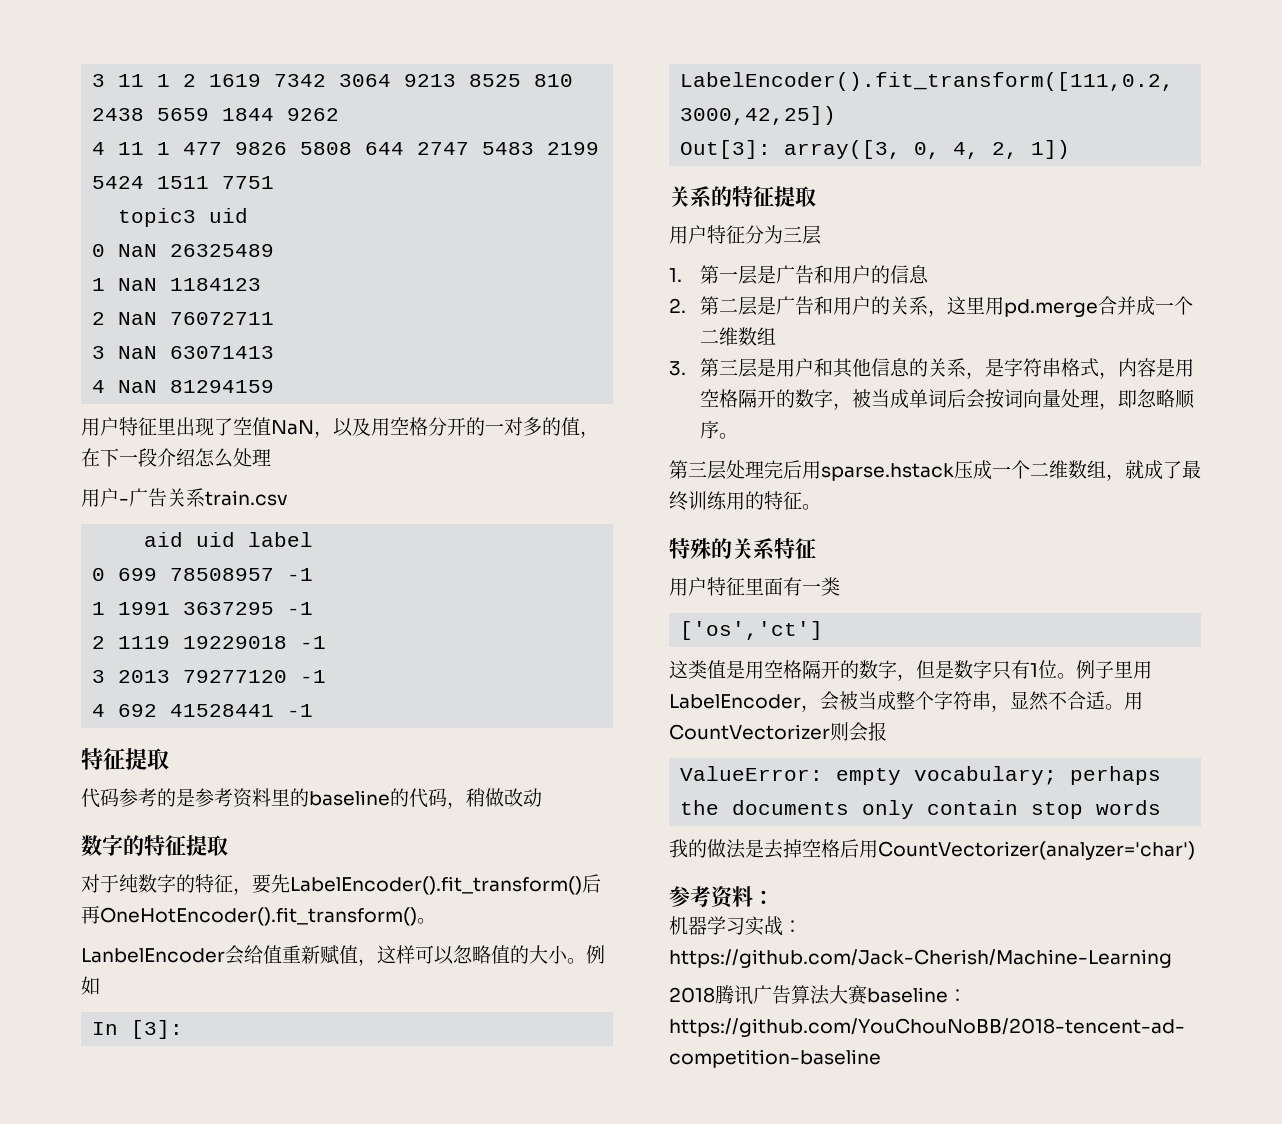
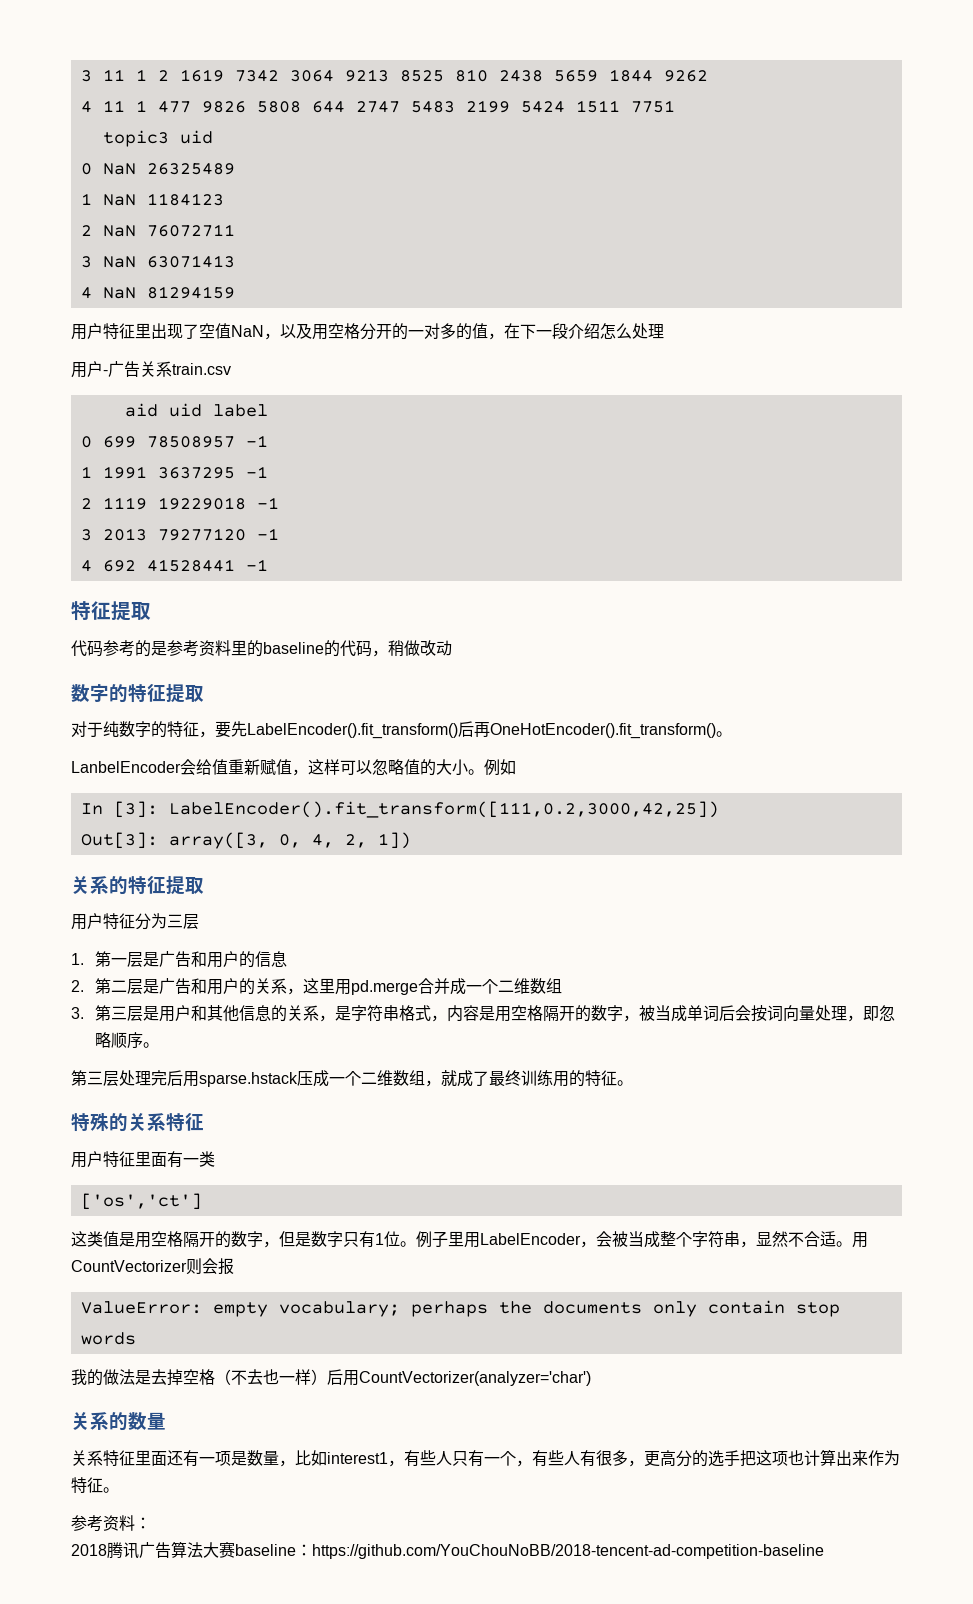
- 我的做法是去掉空格后用CountVectorizer(analyzer='char')
+ 我的做法是去掉空格（不去也一样）后用CountVectorizer(analyzer='char')
+ 关系的数量
+ 关系特征里面还有一项是数量，比如interest1，有些人只有一个，有些人有很多，更高分的选手把这项也计算出来作为特征。
  参考资料：
- 机器学习实战：https://github.com/Jack-Cherish/Machine-Learning

